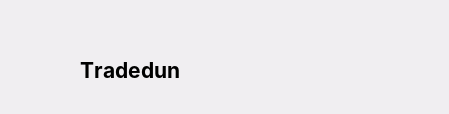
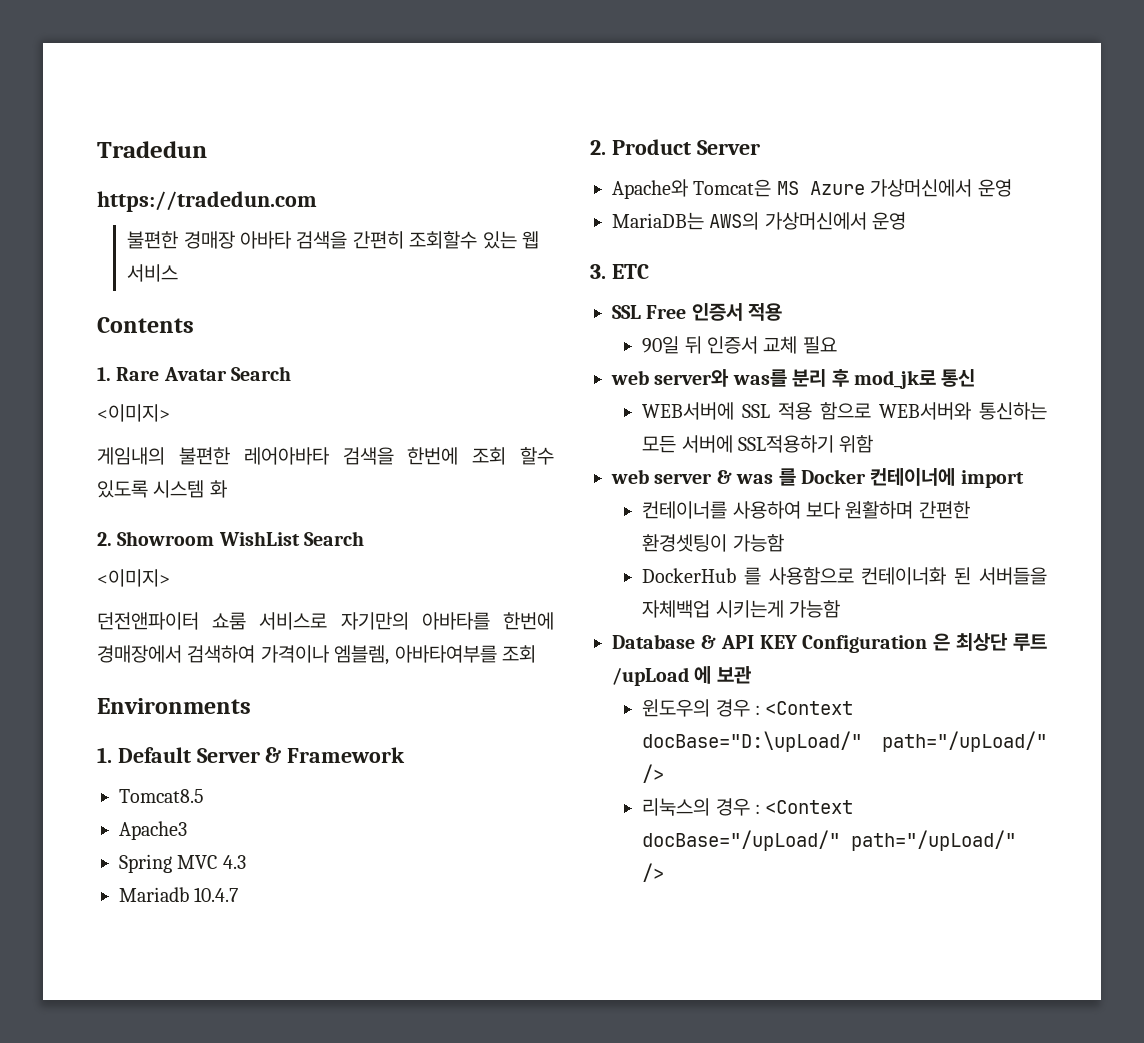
+ https://tradedun.com
+ 불편한 경매장 아바타 검색을 간편히 조회할수 있는 웹 서비스
+ Contents
+ 1. Rare Avatar Search
+ <이미지>
+ 게임내의 불편한 레어아바타 검색을 한번에 조회 할수 있도록 시스템 화
+ 2. Showroom WishList Search
+ <이미지>
+ 던전앤파이터 쇼룸 서비스로 자기만의 아바타를 한번에 경매장에서 검색하여 가격이나 엠블렘, 아바타여부를 조회
+ Environments
+ 1. Default Server & Framework
+ Tomcat8.5
+ Apache3
+ Spring MVC 4.3
+ Mariadb 10.4.7
+ 2. Product Server
+ Apache와 Tomcat은 MS Azure 가상머신에서 운영
+ MariaDB는 AWS의 가상머신에서 운영
+ 3. ETC
+ SSL Free 인증서 적용
+ 90일 뒤 인증서 교체 필요
+ web server와 was를 분리 후 mod_jk로 통신
+ WEB서버에 SSL 적용 함으로 WEB서버와 통신하는 모든 서버에 SSL적용하기 위함
+ web server & was 를 Docker 컨테이너에 import
+ 컨테이너를 사용하여 보다 원활하며 간편한 환경셋팅이 가능함
+ DockerHub 를 사용함으로 컨테이너화 된 서버들을 자체백업 시키는게 가능함
+ Database & API KEY Configuration 은 최상단 루트 /upLoad 에 보관
+ 윈도우의 경우 : <Context docBase="D:\upLoad/" path="/upLoad/" />
+ 리눅스의 경우 : <Context docBase="/upLoad/" path="/upLoad/" />

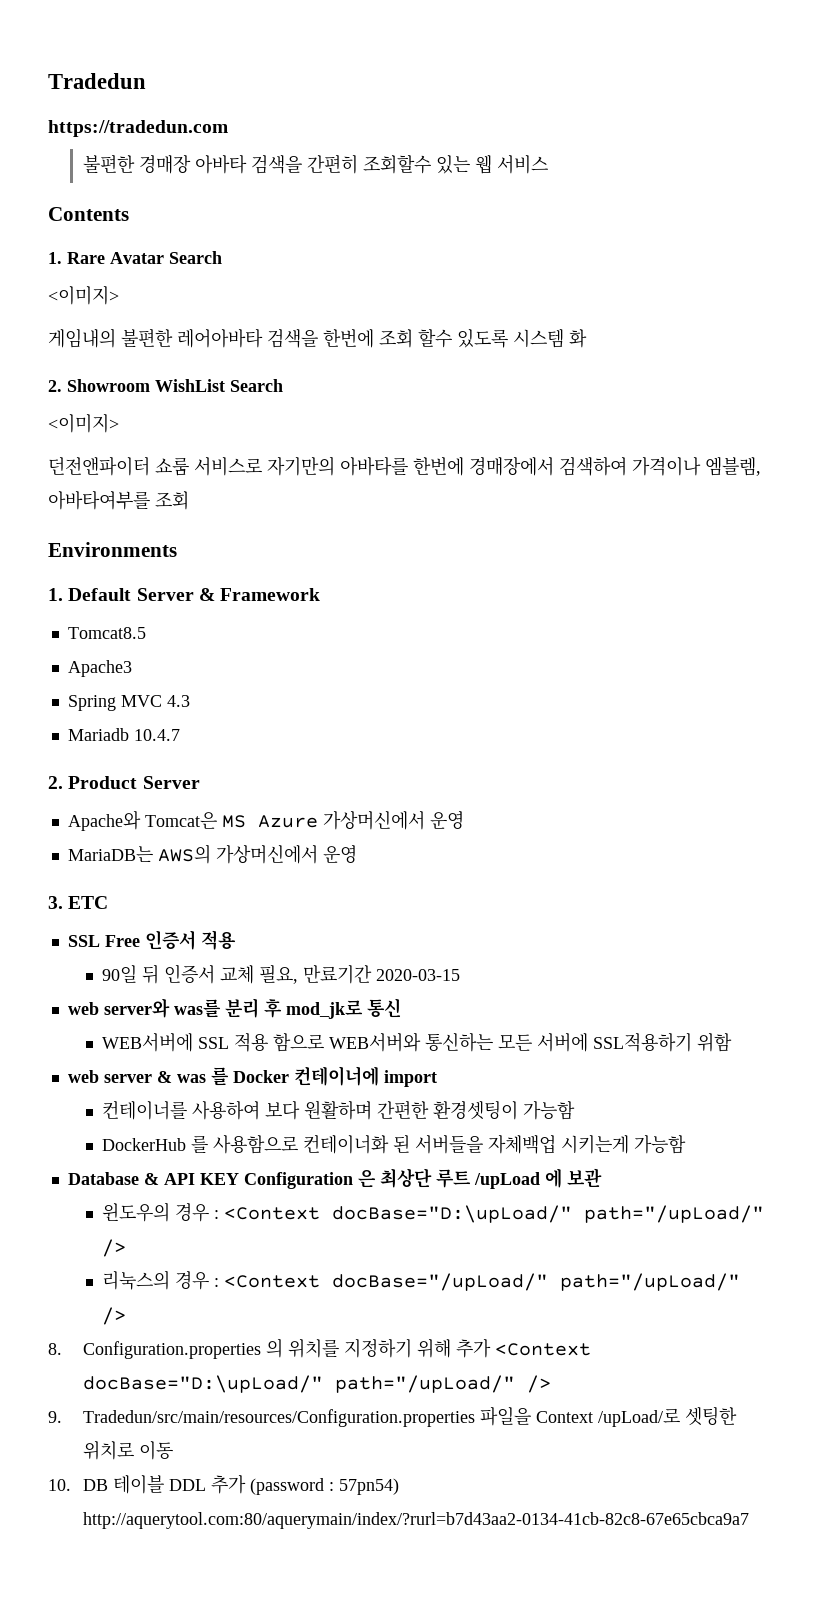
- 90일 뒤 인증서 교체 필요
+ 90일 뒤 인증서 교체 필요, 만료기간 2020-03-15
+ 8. Configuration.properties 의 위치를 지정하기 위해 추가 <Context docBase="D:\upLoad/" path="/upLoad/" />
+ 9. Tradedun/src/main/resources/Configuration.properties 파일을 Context /upLoad/로 셋팅한 위치로 이동
+ 10. DB 테이블 DDL 추가 (password : 57pn54) http://aquerytool.com:80/aquerymain/index/?rurl=b7d43aa2-0134-41cb-82c8-67e65cbca9a7

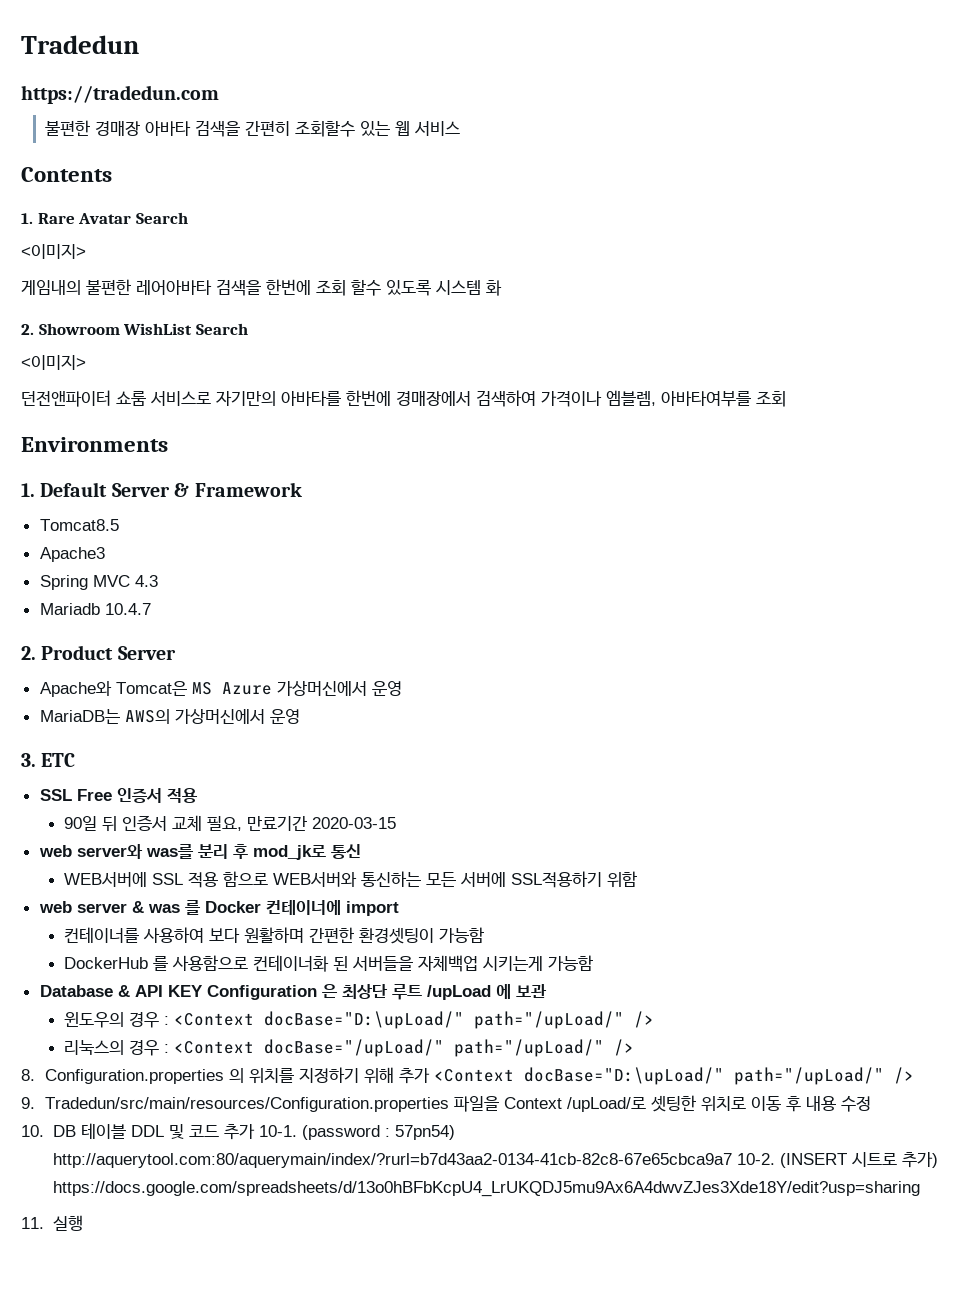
- 9. Tradedun/src/main/resources/Configuration.properties 파일을 Context /upLoad/로 셋팅한 위치로 이동
+ 9. Tradedun/src/main/resources/Configuration.properties 파일을 Context /upLoad/로 셋팅한 위치로 이동 후 내용 수정
- 10. DB 테이블 DDL 추가 (password : 57pn54) http://aquerytool.com:80/aquerymain/index/?rurl=b7d43aa2-0134-41cb-82c8-67e65cbca9a7
+ 10. DB 테이블 DDL 및 코드 추가 10-1. (password : 57pn54) http://aquerytool.com:80/aquerymain/index/?rurl=b7d43aa2-0134-41cb-82c8-67e65cbca9a7 10-2. (INSERT 시트로 추가) https://docs.google.com/spreadsheets/d/13o0hBFbKcpU4_LrUKQDJ5mu9Ax6A4dwvZJes3Xde18Y/edit?usp=sharing
+ 11. 실행

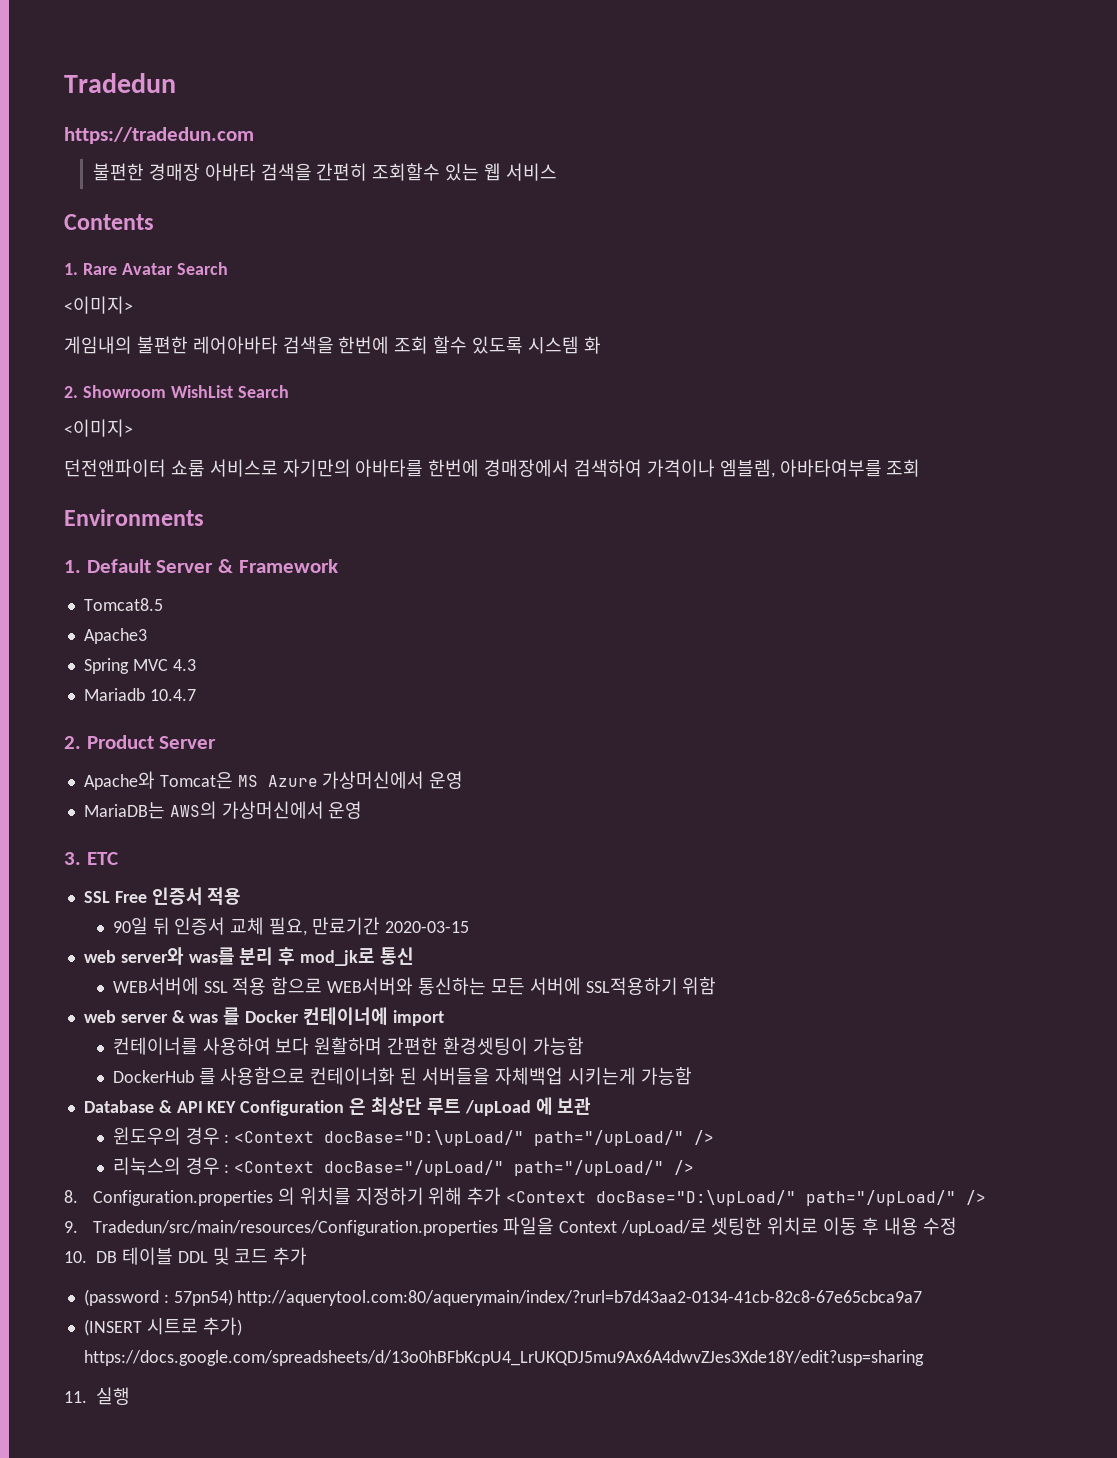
- 10. DB 테이블 DDL 및 코드 추가 10-1. (password : 57pn54) http://aquerytool.com:80/aquerymain/index/?rurl=b7d43aa2-0134-41cb-82c8-67e65cbca9a7 10-2. (INSERT 시트로 추가) https://docs.google.com/spreadsheets/d/13o0hBFbKcpU4_LrUKQDJ5mu9Ax6A4dwvZJes3Xde18Y/edit?usp=sharing
+ 10. DB 테이블 DDL 및 코드 추가
+ (password : 57pn54) http://aquerytool.com:80/aquerymain/index/?rurl=b7d43aa2-0134-41cb-82c8-67e65cbca9a7
+ (INSERT 시트로 추가) https://docs.google.com/spreadsheets/d/13o0hBFbKcpU4_LrUKQDJ5mu9Ax6A4dwvZJes3Xde18Y/edit?usp=sharing

